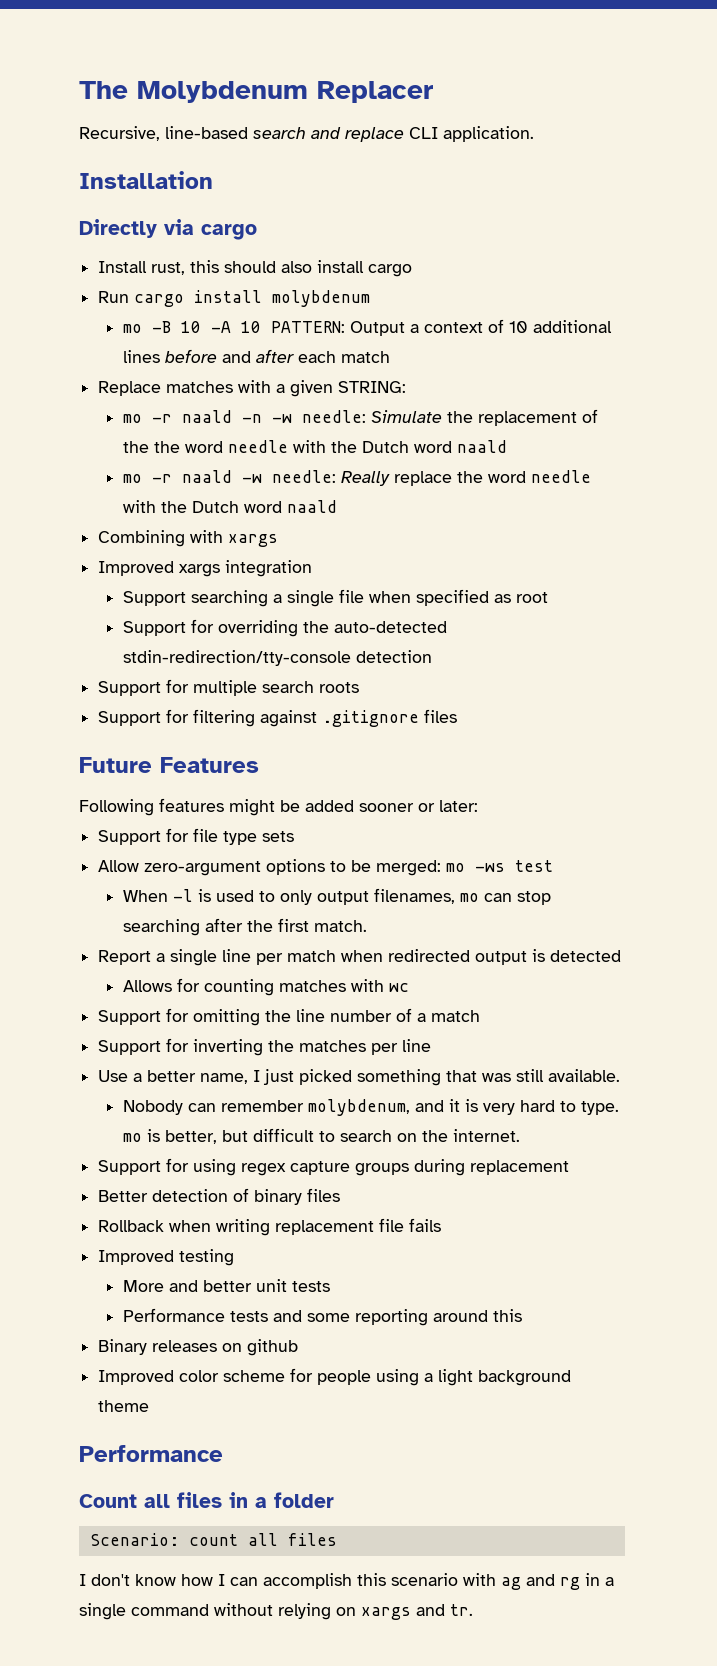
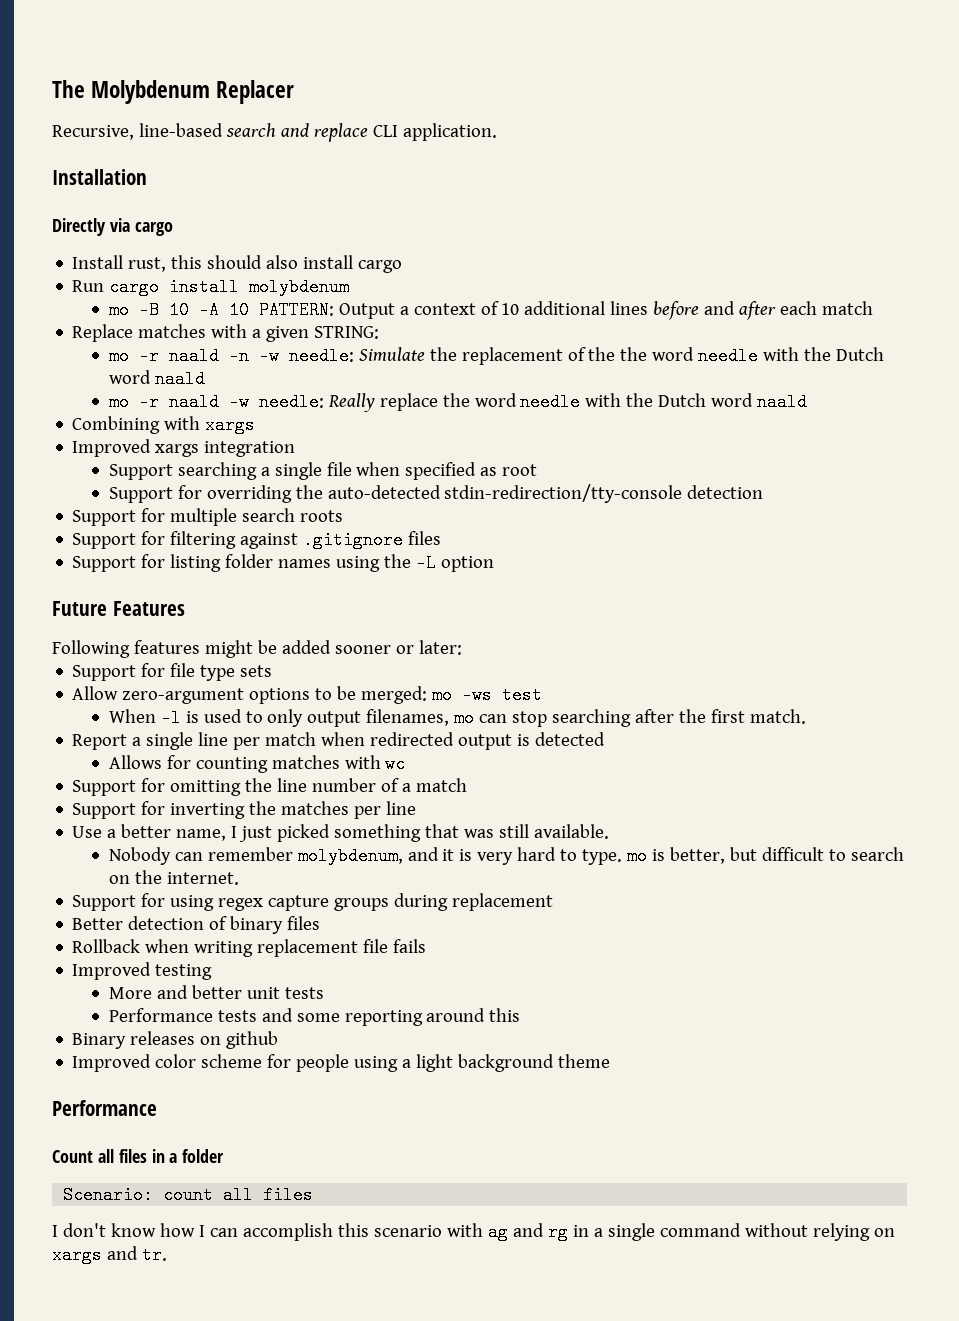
+ Support for listing folder names using the -L option

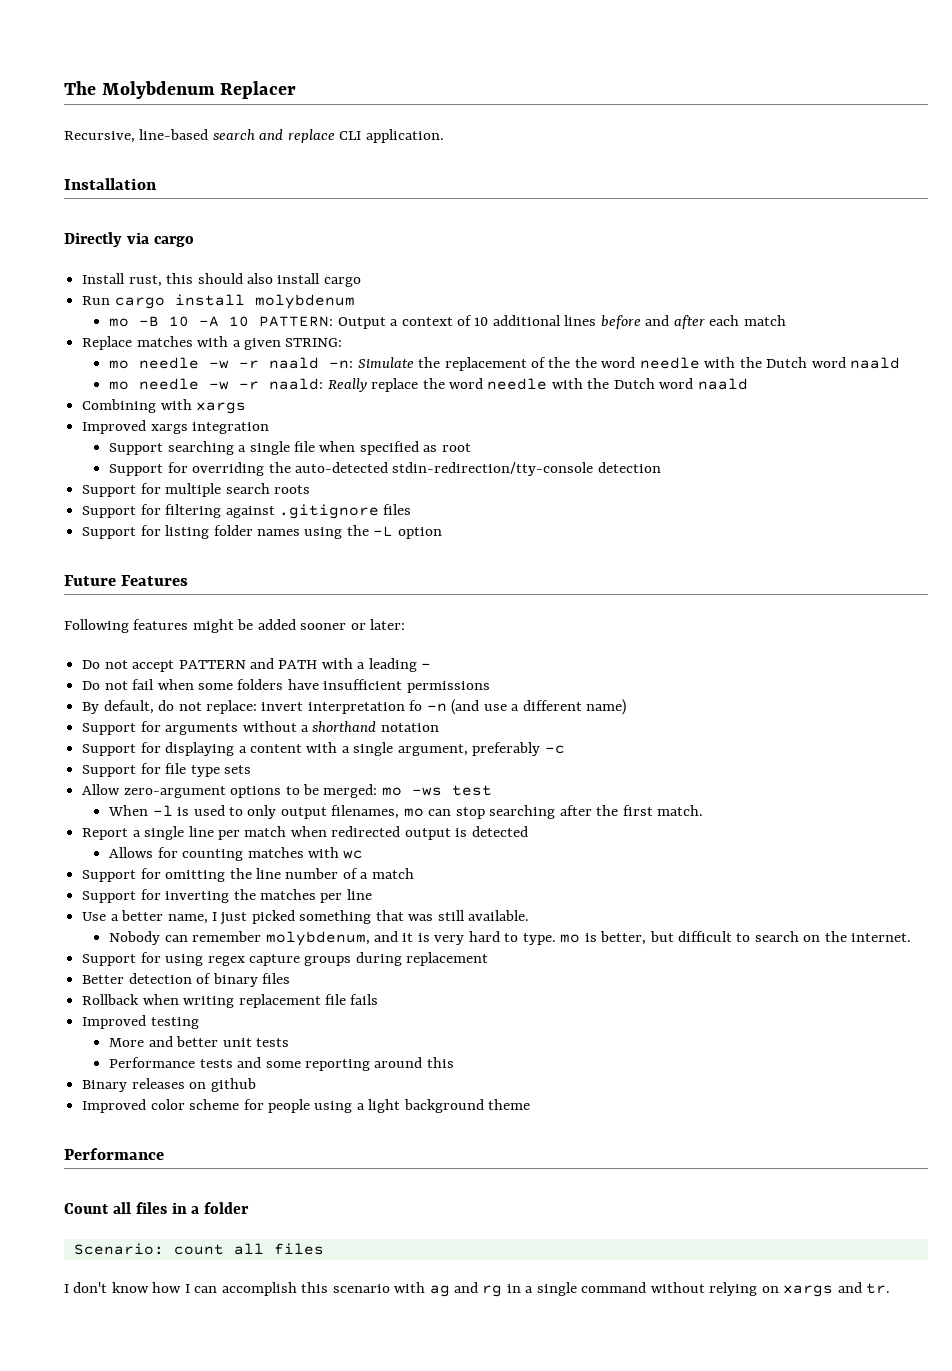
- mo -r naald -n -w needle: Simulate the replacement of the the word needle with the Dutch word naald
+ mo needle -w -r naald -n: Simulate the replacement of the the word needle with the Dutch word naald
- mo -r naald -w needle: Really replace the word needle with the Dutch word naald
+ mo needle -w -r naald: Really replace the word needle with the Dutch word naald
+ Do not accept PATTERN and PATH with a leading -
+ Do not fail when some folders have insufficient permissions
+ By default, do not replace: invert interpretation fo -n (and use a different name)
+ Support for arguments without a shorthand notation
+ Support for displaying a content with a single argument, preferably -c

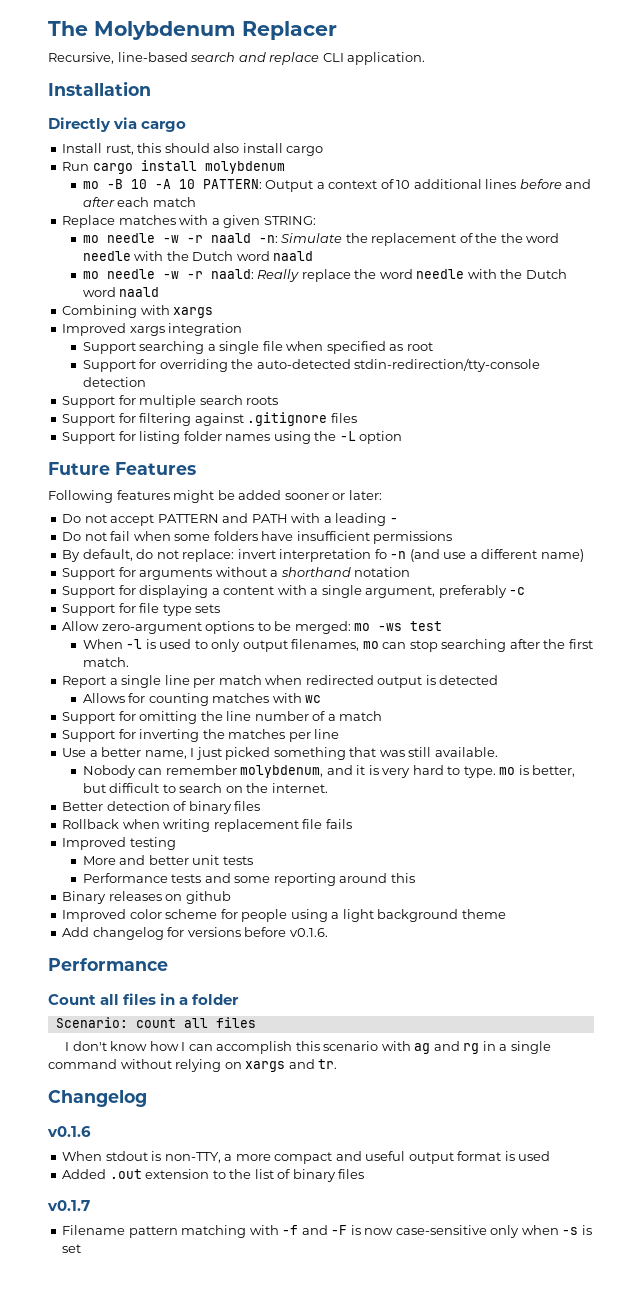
- Support for using regex capture groups during replacement
+ Add changelog for versions before v0.1.6.
+ Changelog
+ v0.1.6
+ When stdout is non-TTY, a more compact and useful output format is used
+ Added .out extension to the list of binary files
+ v0.1.7
+ Filename pattern matching with -f and -F is now case-sensitive only when -s is set

